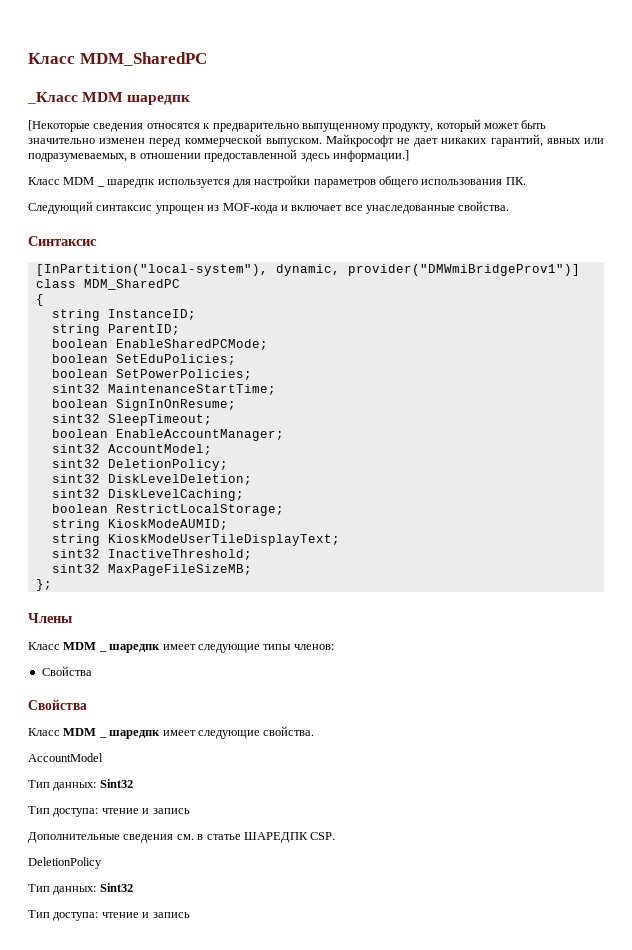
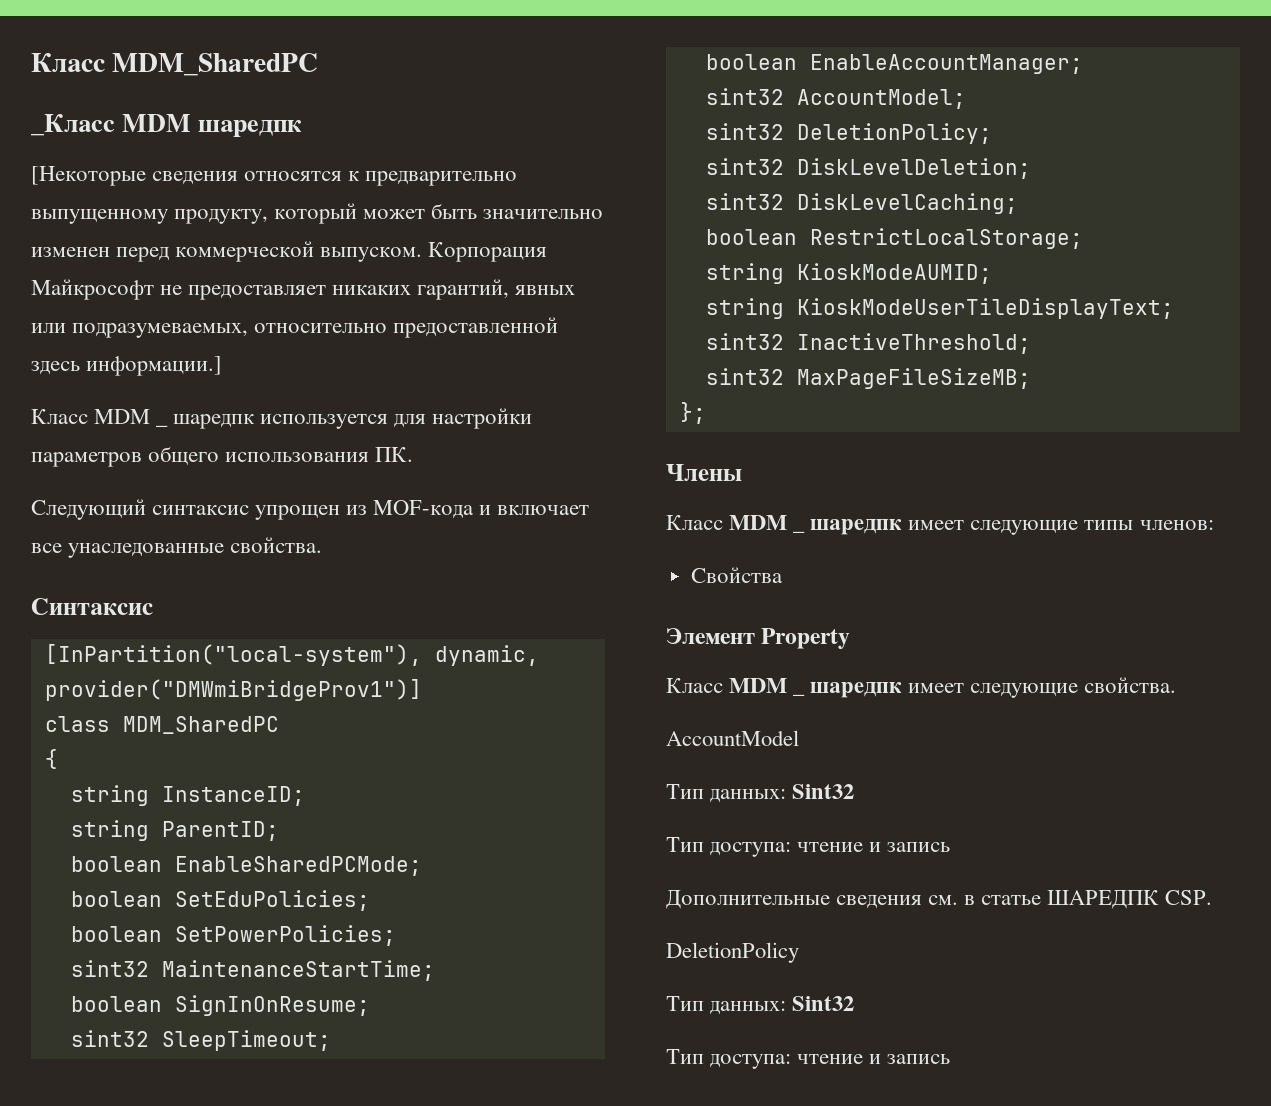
- Майкрософт не дает никаких гарантий, явных или подразумеваемых, в отношении предоставленной здесь информации.]
+ Корпорация Майкрософт не предоставляет никаких гарантий, явных или подразумеваемых, относительно предоставленной здесь информации.]
  Класс MDM _ шаредпк имеет следующие типы членов:
  Свойства
- Свойства
+ Элемент Property

